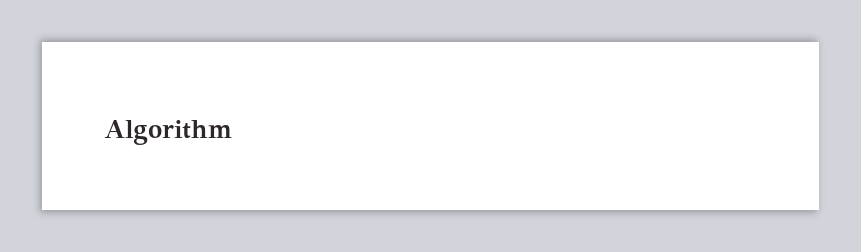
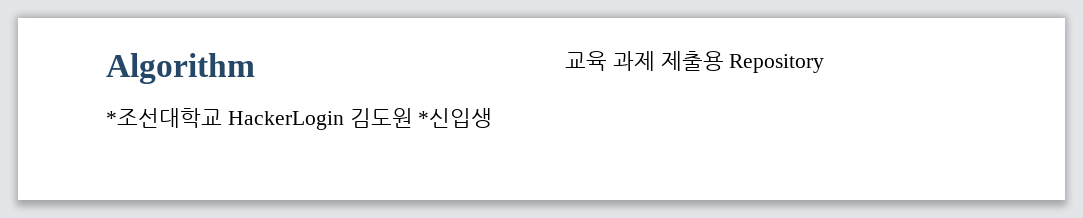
+ *조선대학교 HackerLogin 김도원 *신입생 교육 과제 제출용 Repository

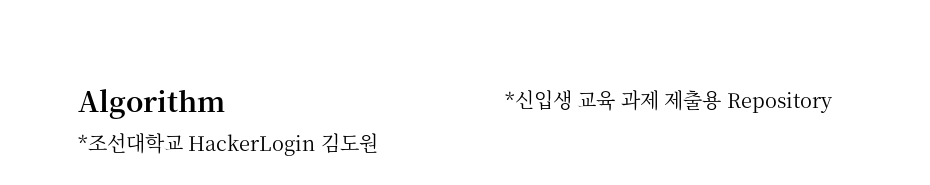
- *조선대학교 HackerLogin 김도원 *신입생 교육 과제 제출용 Repository
+ *조선대학교 HackerLogin 김도원
+ *신입생 교육 과제 제출용 Repository

